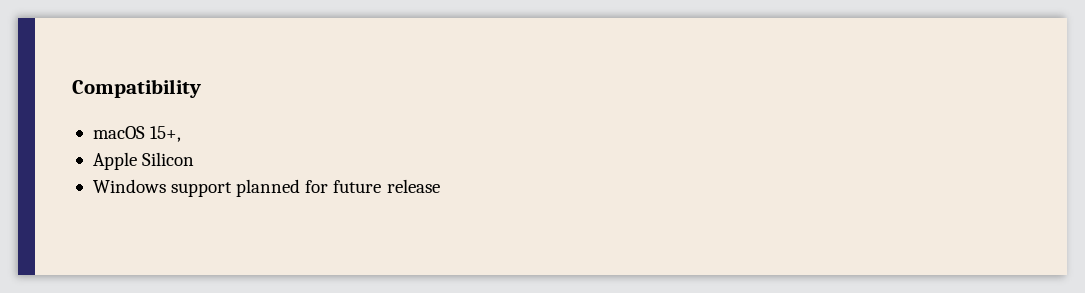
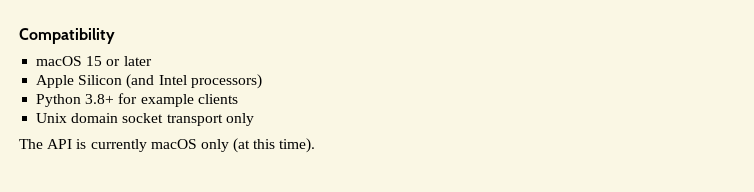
- macOS 15+,
+ macOS 15 or later
- Apple Silicon
- Windows support planned for future release
+ Apple Silicon (and Intel processors)
+ Python 3.8+ for example clients
+ Unix domain socket transport only
+ The API is currently macOS only (at this time).

